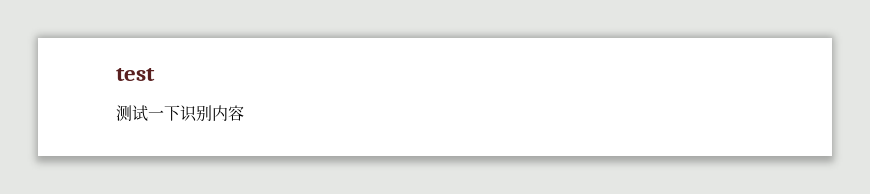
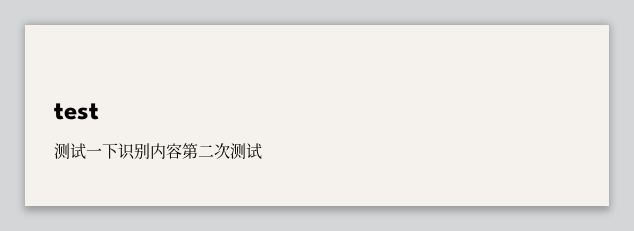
- 测试一下识别内容
+ 测试一下识别内容第二次测试

